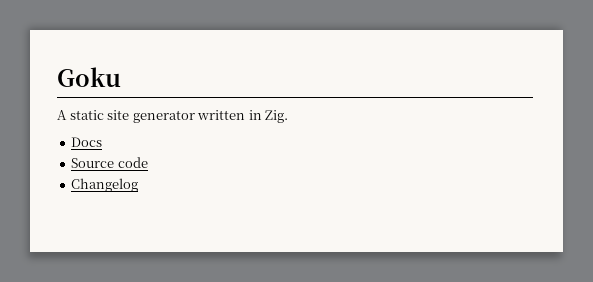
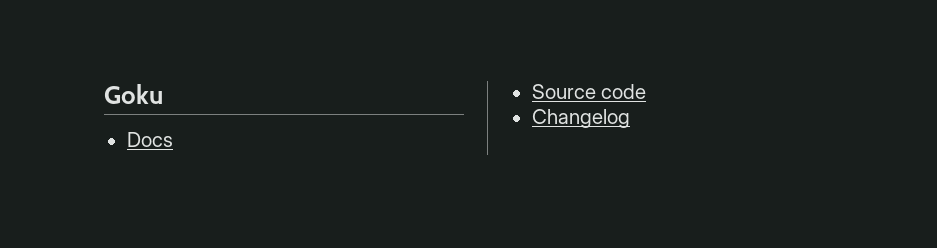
- A static site generator written in Zig.

